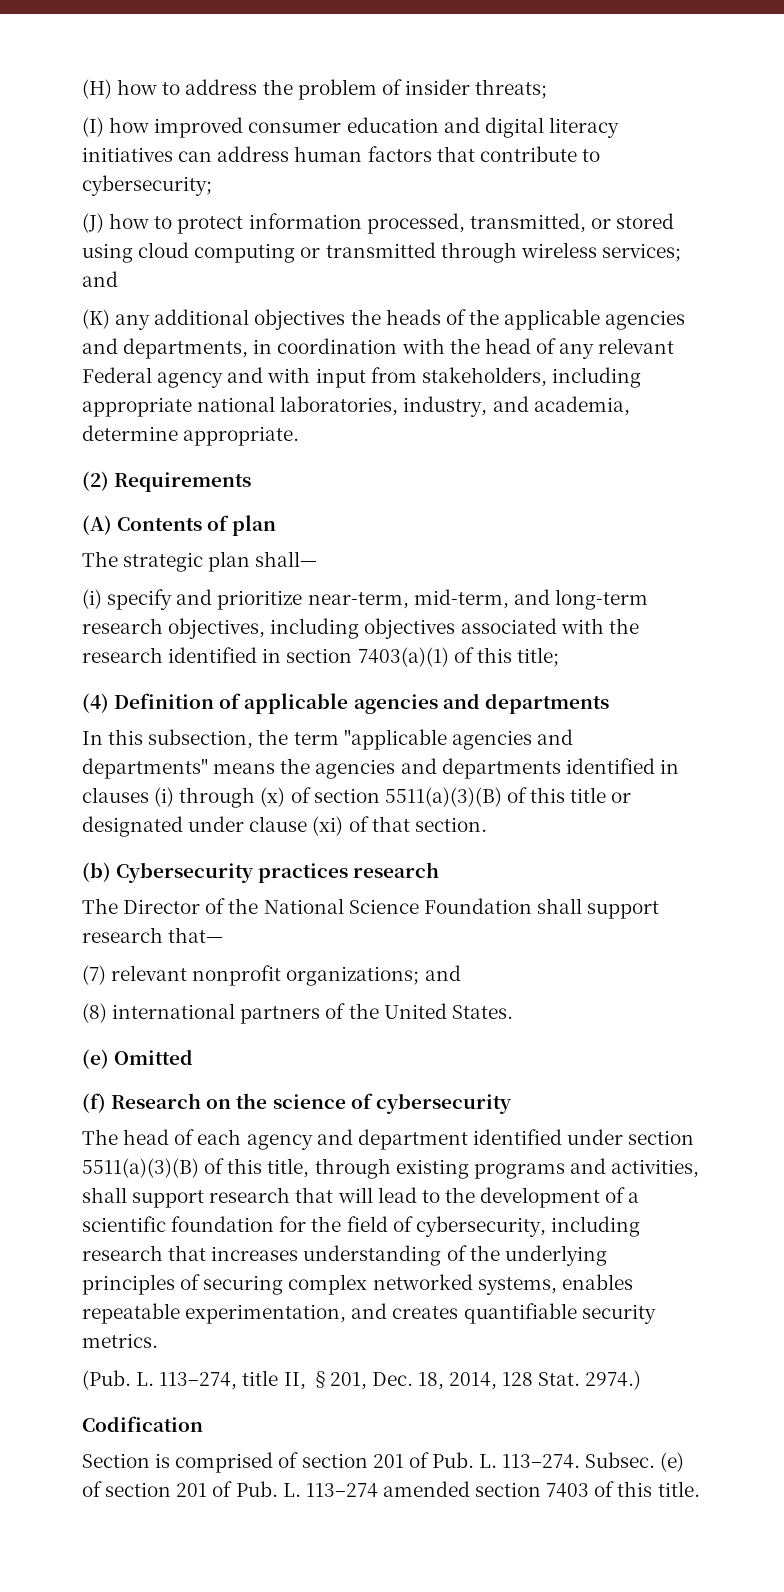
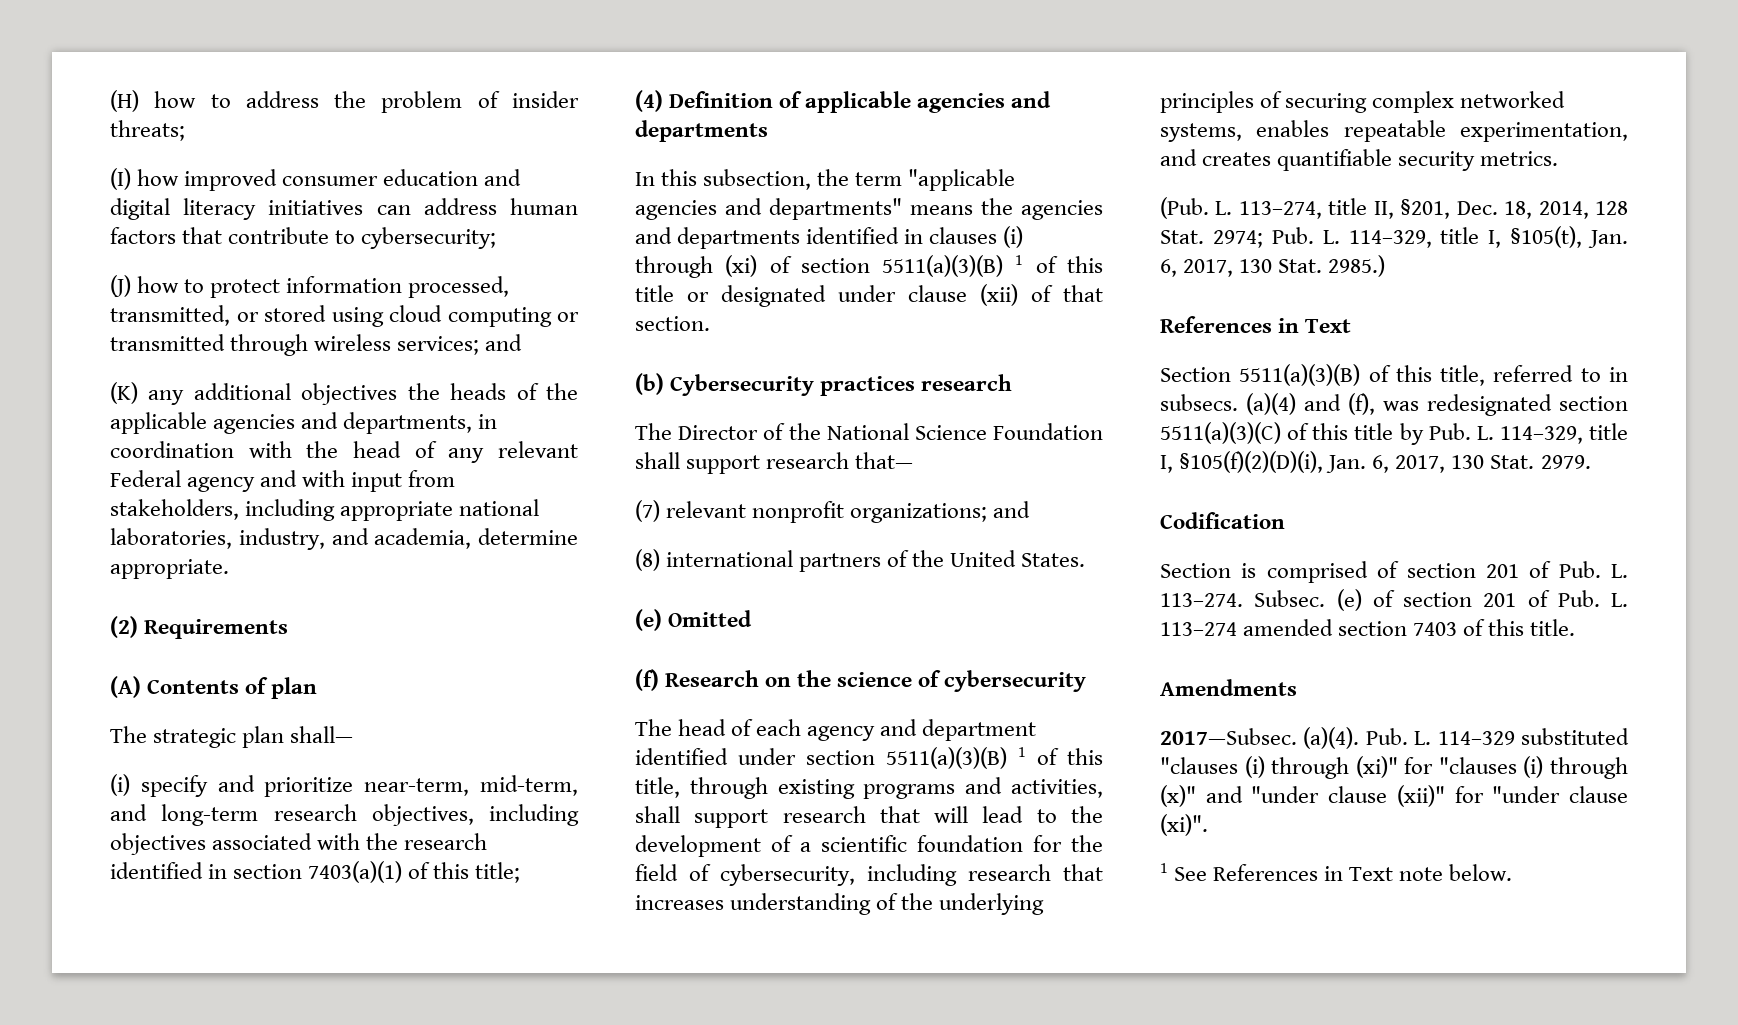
- In this subsection, the term "applicable agencies and departments" means the agencies and departments identified in clauses (i) through (x) of section 5511(a)(3)(B) of this title or designated under clause (xi) of that section.
+ In this subsection, the term "applicable agencies and departments" means the agencies and departments identified in clauses (i) through (xi) of section 5511(a)(3)(B) 1 of this title or designated under clause (xii) of that section.
- The head of each agency and department identified under section 5511(a)(3)(B) of this title, through existing programs and activities, shall support research that will lead to the development of a scientific foundation for the field of cybersecurity, including research that increases understanding of the underlying principles of securing complex networked systems, enables repeatable experimentation, and creates quantifiable security metrics.
+ The head of each agency and department identified under section 5511(a)(3)(B) 1 of this title, through existing programs and activities, shall support research that will lead to the development of a scientific foundation for the field of cybersecurity, including research that increases understanding of the underlying principles of securing complex networked systems, enables repeatable experimentation, and creates quantifiable security metrics.
- 2974.)
+ 2974; Pub. L. 114–329, title I, §105(t), Jan. 6, 2017, 130 Stat. 2985.)
+ References in Text
+ Section 5511(a)(3)(B) of this title, referred to in subsecs. (a)(4) and (f), was redesignated section 5511(a)(3)(C) of this title by Pub. L. 114–329, title I, §105(f)(2)(D)(i), Jan. 6, 2017, 130 Stat. 2979.
+ Amendments
+ 2017—Subsec. (a)(4). Pub. L. 114–329 substituted "clauses (i) through (xi)" for "clauses (i) through (x)" and "under clause (xii)" for "under clause (xi)".
+ 1 See References in Text note below.

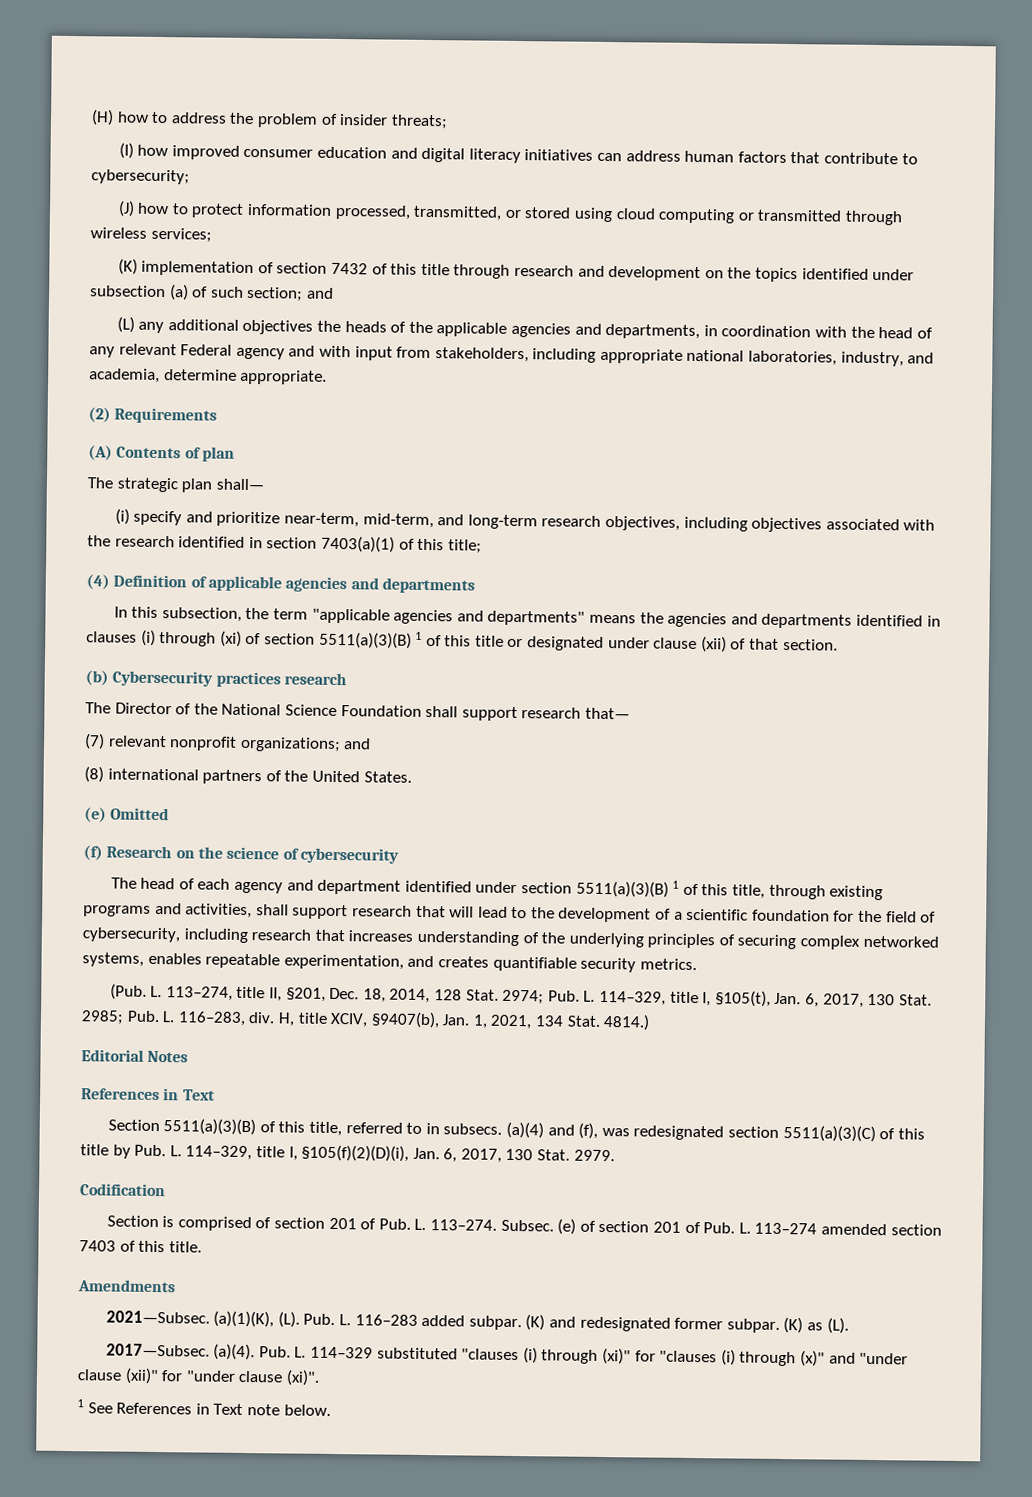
- (J) how to protect information processed, transmitted, or stored using cloud computing or transmitted through wireless services; and
- (K) any additional objectives the heads of the applicable agencies and departments, in coordination with the head of any relevant Federal agency and with input from stakeholders, including appropriate national laboratories, industry, and academia, determine appropriate.
+ (J) how to protect information processed, transmitted, or stored using cloud computing or transmitted through wireless services;
+ (K) implementation of section 7432 of this title through research and development on the topics identified under subsection (a) of such section; and
+ (L) any additional objectives the heads of the applicable agencies and departments, in coordination with the head of any relevant Federal agency and with input from stakeholders, including appropriate national laboratories, industry, and academia, determine appropriate.
- 2985.)
+ 2985; Pub. L. 116–283, div. H, title XCIV, §9407(b), Jan. 1, 2021, 134 Stat. 4814.)
+ Editorial Notes
+ 2021—Subsec. (a)(1)(K), (L). Pub. L. 116–283 added subpar. (K) and redesignated former subpar. (K) as (L).

